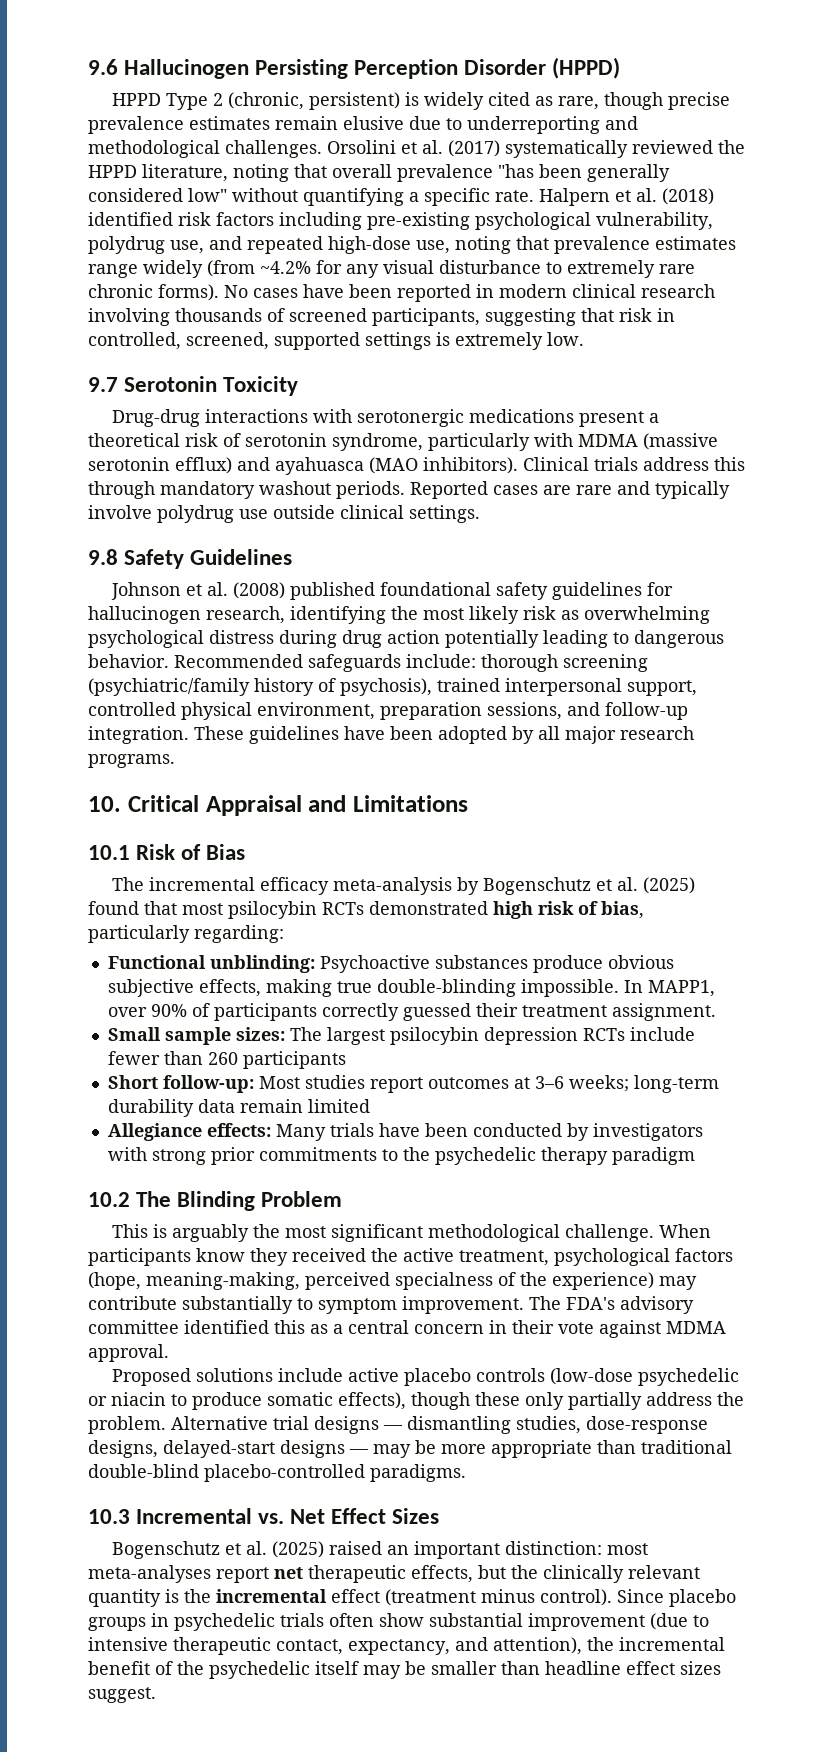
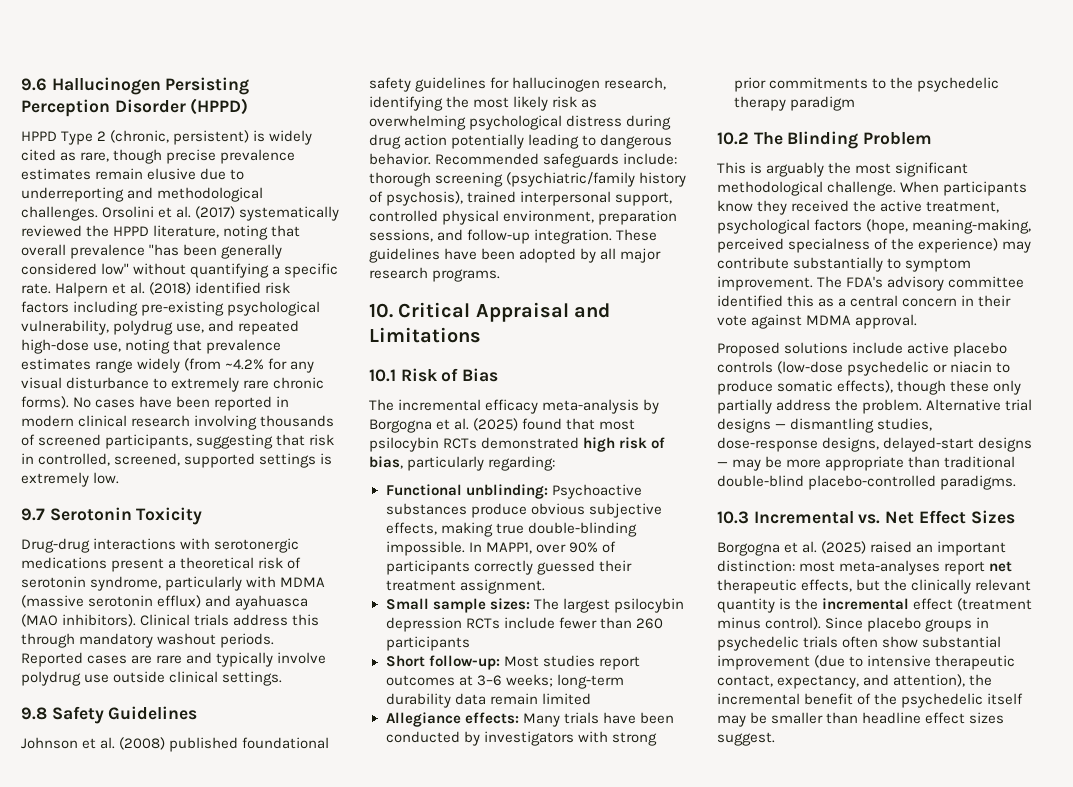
- The incremental efficacy meta-analysis by Bogenschutz et al. (2025) found that most psilocybin RCTs demonstrated high risk of bias, particularly regarding:
+ The incremental efficacy meta-analysis by Borgogna et al. (2025) found that most psilocybin RCTs demonstrated high risk of bias, particularly regarding:
- Bogenschutz et al. (2025) raised an important distinction: most meta-analyses report net therapeutic effects, but the clinically relevant quantity is the incremental effect (treatment minus control).
+ Borgogna et al. (2025) raised an important distinction: most meta-analyses report net therapeutic effects, but the clinically relevant quantity is the incremental effect (treatment minus control).

